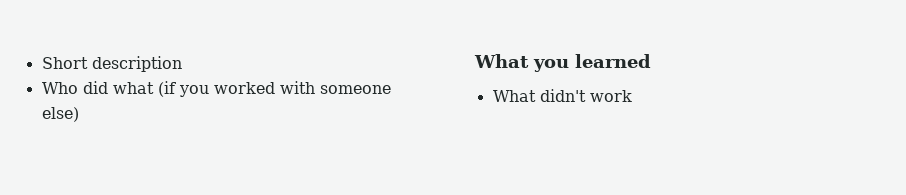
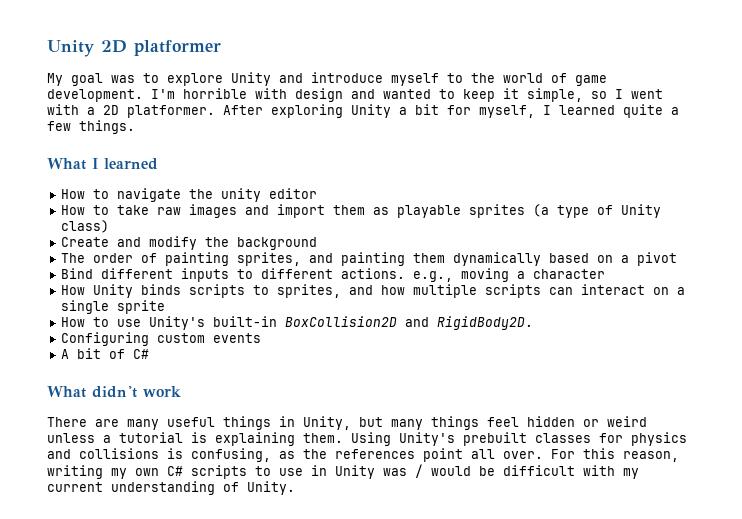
- Short description
- Who did what (if you worked with someone else)
- What you learned
+ Unity 2D platformer
+ My goal was to explore Unity and introduce myself to the world of game development. I'm horrible with design and wanted to keep it simple, so I went with a 2D platformer. After exploring Unity a bit for myself, I learned quite a few things.
+ What I learned
+ How to navigate the unity editor
+ How to take raw images and import them as playable sprites (a type of Unity class)
+ Create and modify the background
+ The order of painting sprites, and painting them dynamically based on a pivot
+ Bind different inputs to different actions. e.g., moving a character
+ How Unity binds scripts to sprites, and how multiple scripts can interact on a single sprite
+ How to use Unity's built-in BoxCollision2D and RigidBody2D.
+ Configuring custom events
+ A bit of C#
  What didn't work
+ There are many useful things in Unity, but many things feel hidden or weird unless a tutorial is explaining them. Using Unity's prebuilt classes for physics and collisions is confusing, as the references point all over. For this reason, writing my own C# scripts to use in Unity was / would be difficult with my current understanding of Unity.

